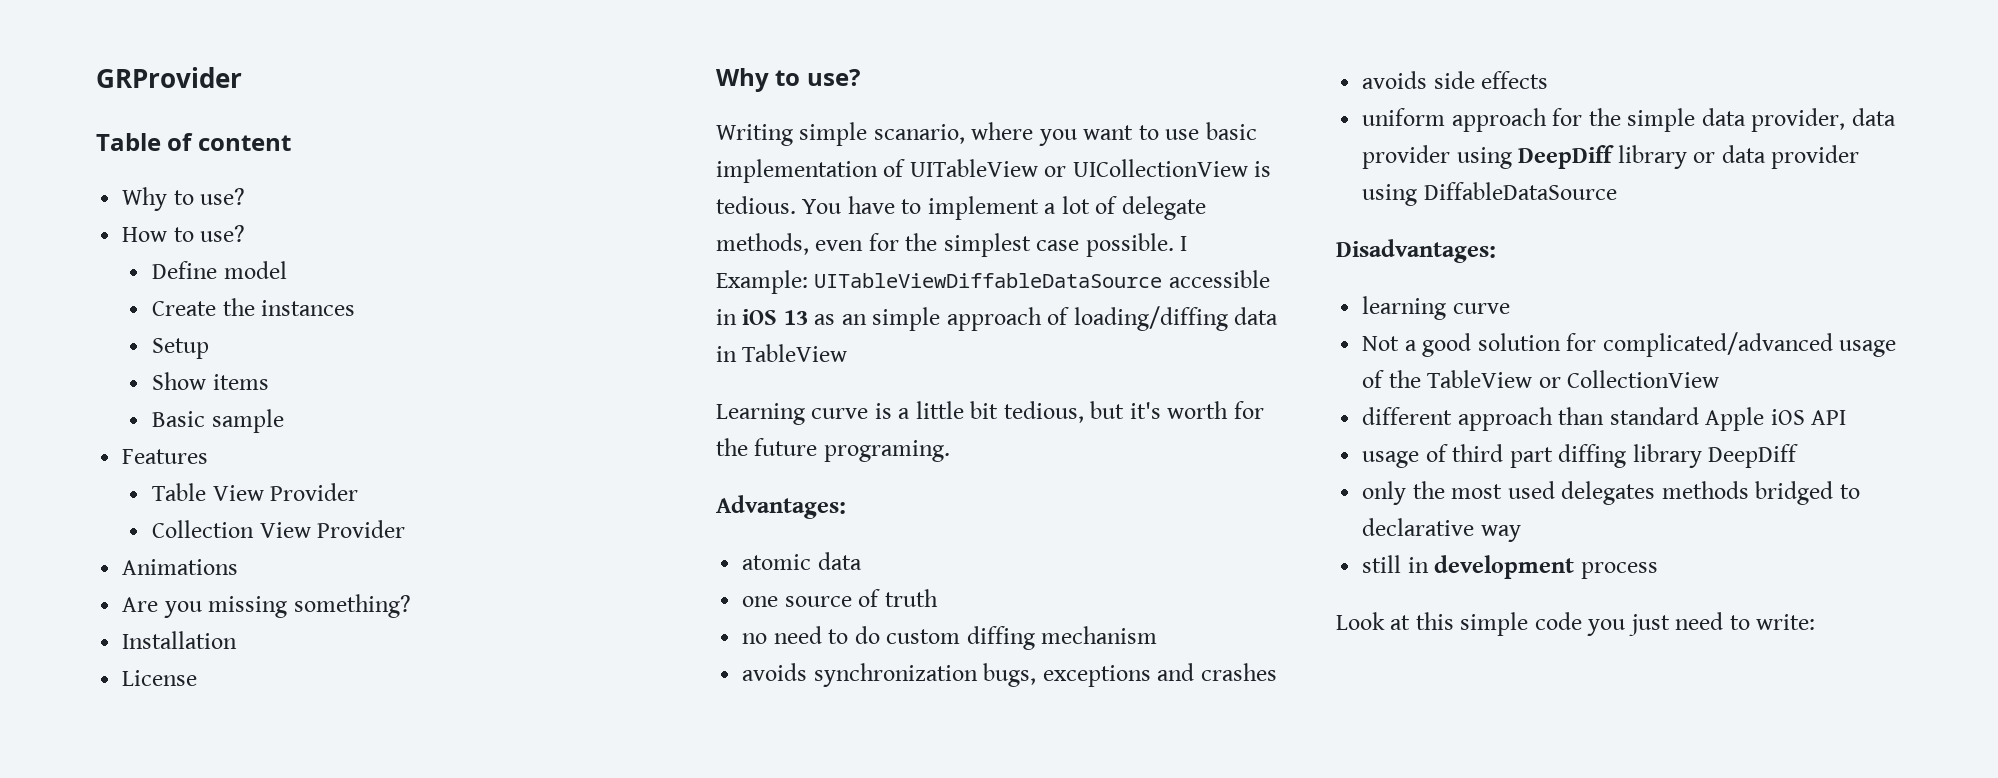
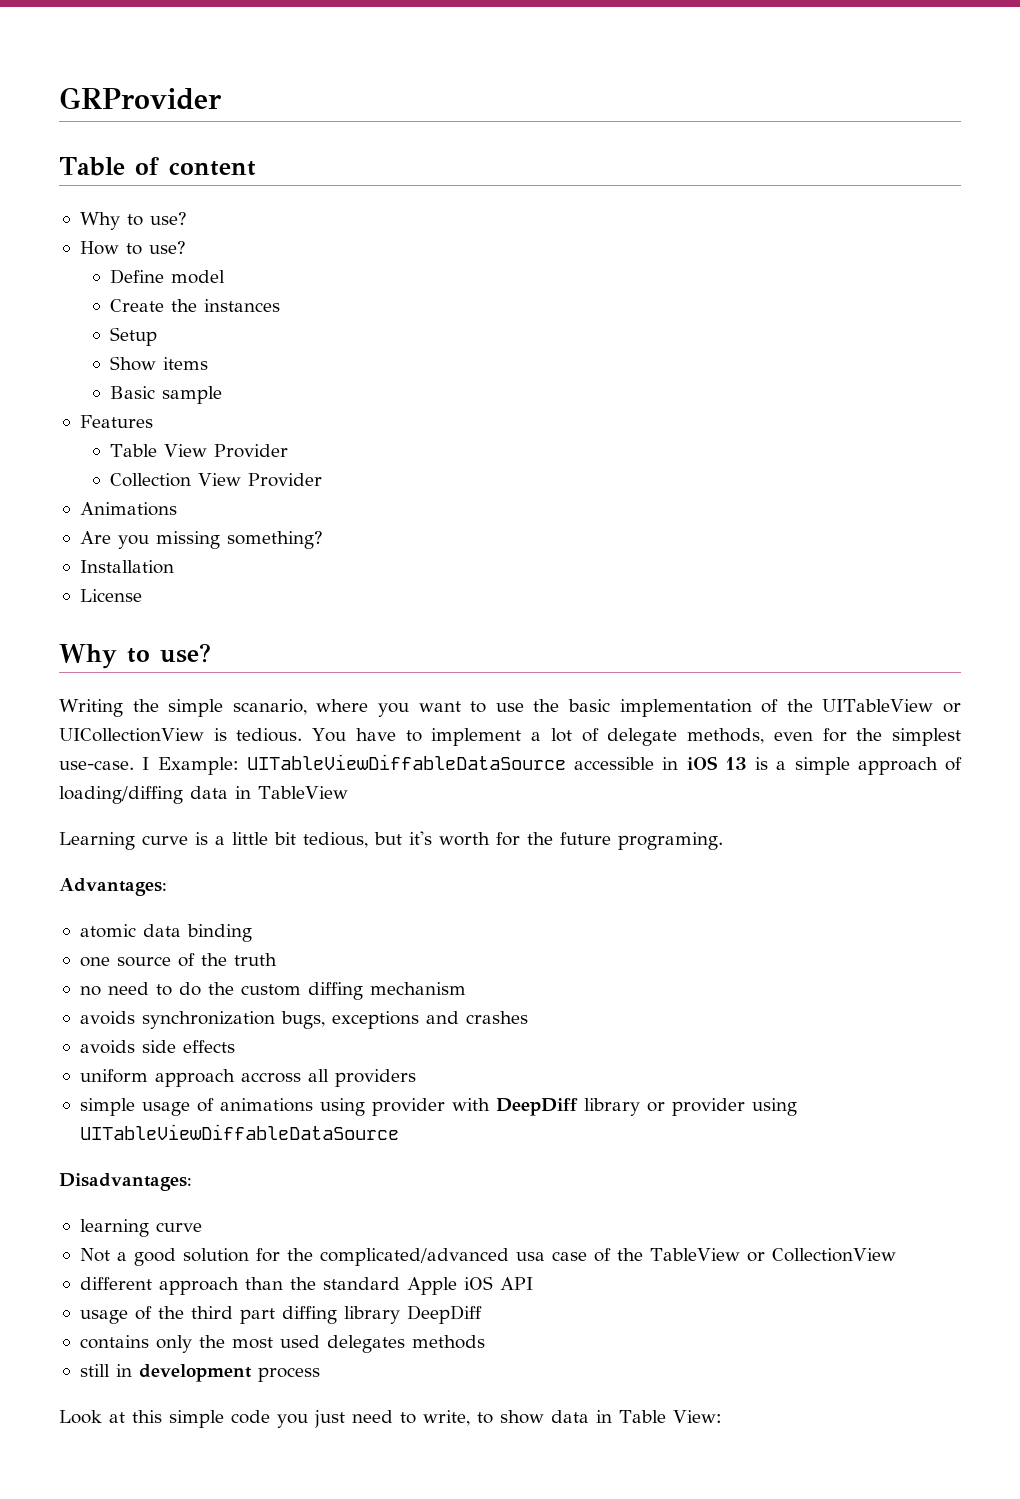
- Writing simple scanario, where you want to use basic implementation of UITableView or UICollectionView is tedious.
+ Writing the simple scanario, where you want to use the basic implementation of the UITableView or UICollectionView is tedious.
- You have to implement a lot of delegate methods, even for the simplest case possible.
+ You have to implement a lot of delegate methods, even for the simplest use-case.
- I Example: UITableViewDiffableDataSource accessible in iOS 13 as an simple approach of loading/diffing data in TableView
+ I Example: UITableViewDiffableDataSource accessible in iOS 13 is a simple approach of loading/diffing data in TableView
- atomic data
+ atomic data binding
- one source of truth
+ one source of the truth
- no need to do custom diffing mechanism
+ no need to do the custom diffing mechanism
- uniform approach for the simple data provider, data provider using DeepDiff library or data provider using DiffableDataSource
+ uniform approach accross all providers
+ simple usage of animations using provider with DeepDiff library or provider using UITableViewDiffableDataSource
- Not a good solution for complicated/advanced usage of the TableView or CollectionView
+ Not a good solution for the complicated/advanced usa case of the TableView or CollectionView
- different approach than standard Apple iOS API
+ different approach than the standard Apple iOS API
- usage of third part diffing library DeepDiff
+ usage of the third part diffing library DeepDiff
- only the most used delegates methods bridged to declarative way
+ contains only the most used delegates methods
- Look at this simple code you just need to write:
+ Look at this simple code you just need to write, to show data in Table View:

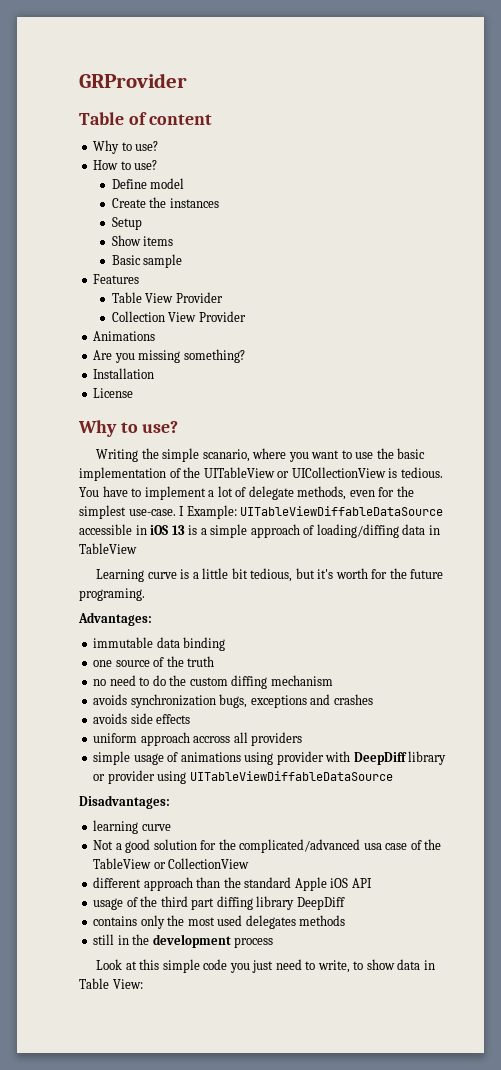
- atomic data binding
+ immutable data binding
- still in development process
+ still in the development process

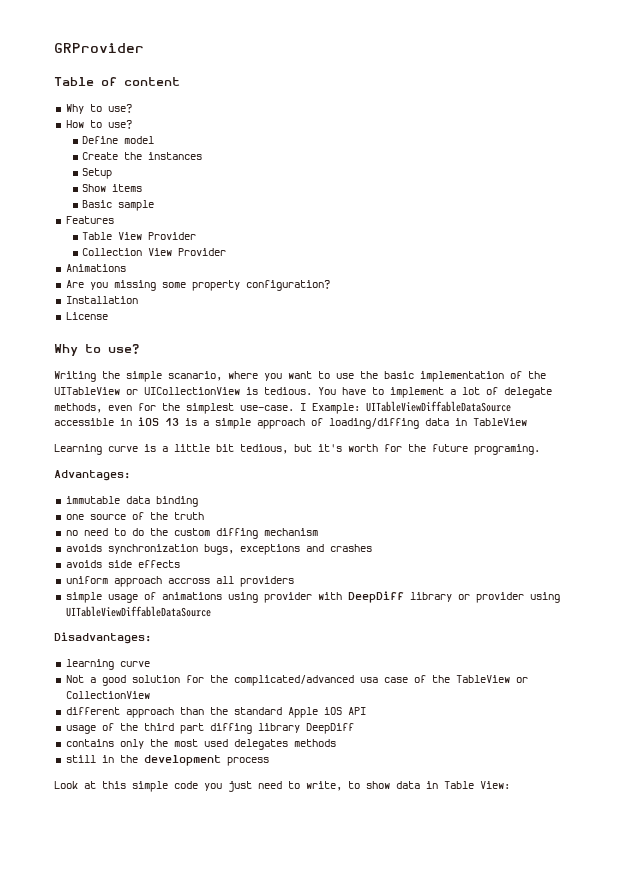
- Are you missing something?
+ Are you missing some property configuration?

